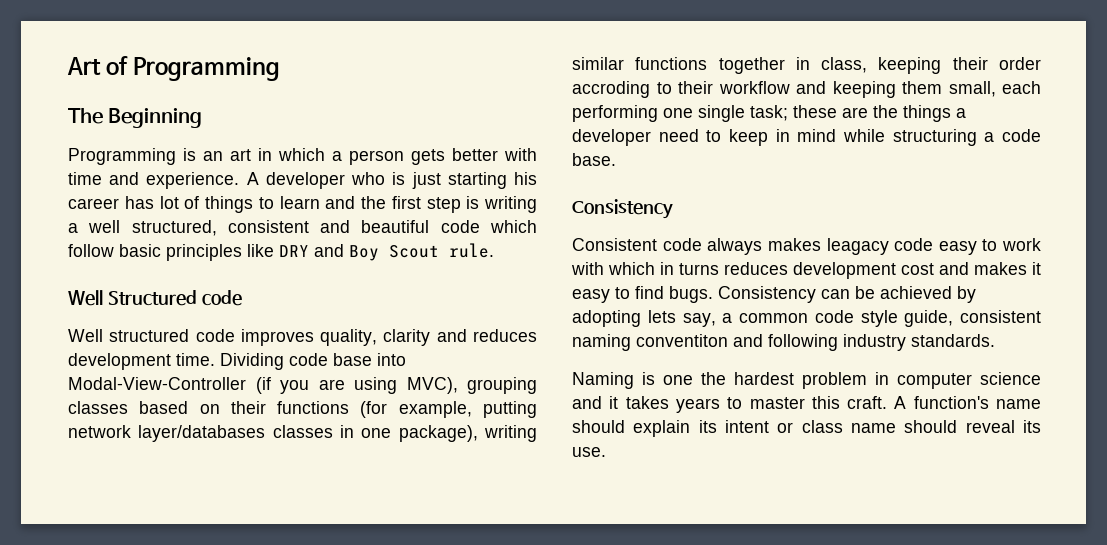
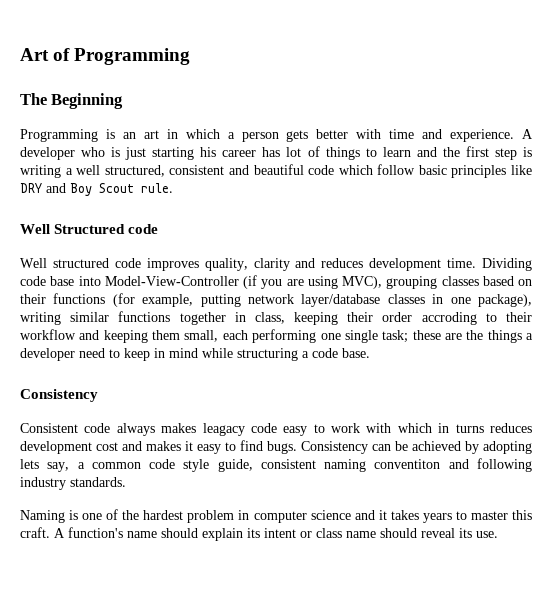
- Dividing code base into Modal-View-Controller (if you are using MVC), grouping classes based on their functions (for example, putting network layer/databases classes in one package), writing similar functions together in class, keeping their order accroding to their workflow and keeping them small, each performing one single task;
+ Dividing code base into Model-View-Controller (if you are using MVC), grouping classes based on their functions (for example, putting network layer/database classes in one package), writing similar functions together in class, keeping their order accroding to their workflow and keeping them small, each performing one single task;
- Naming is one the hardest problem in computer science and it takes years to master this craft.
+ Naming is one of the hardest problem in computer science and it takes years to master this craft.

